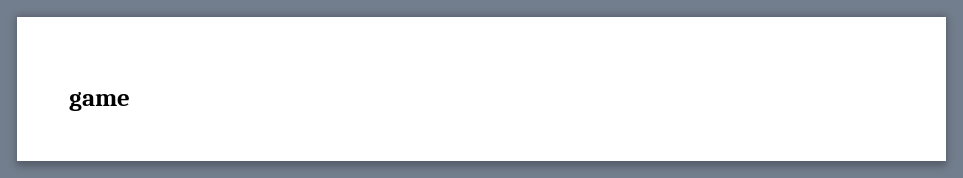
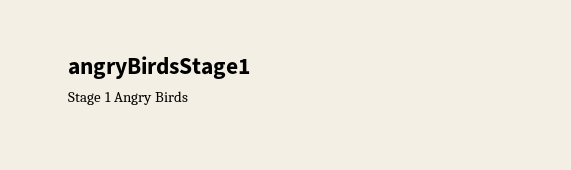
- game
+ angryBirdsStage1
+ Stage 1 Angry Birds

